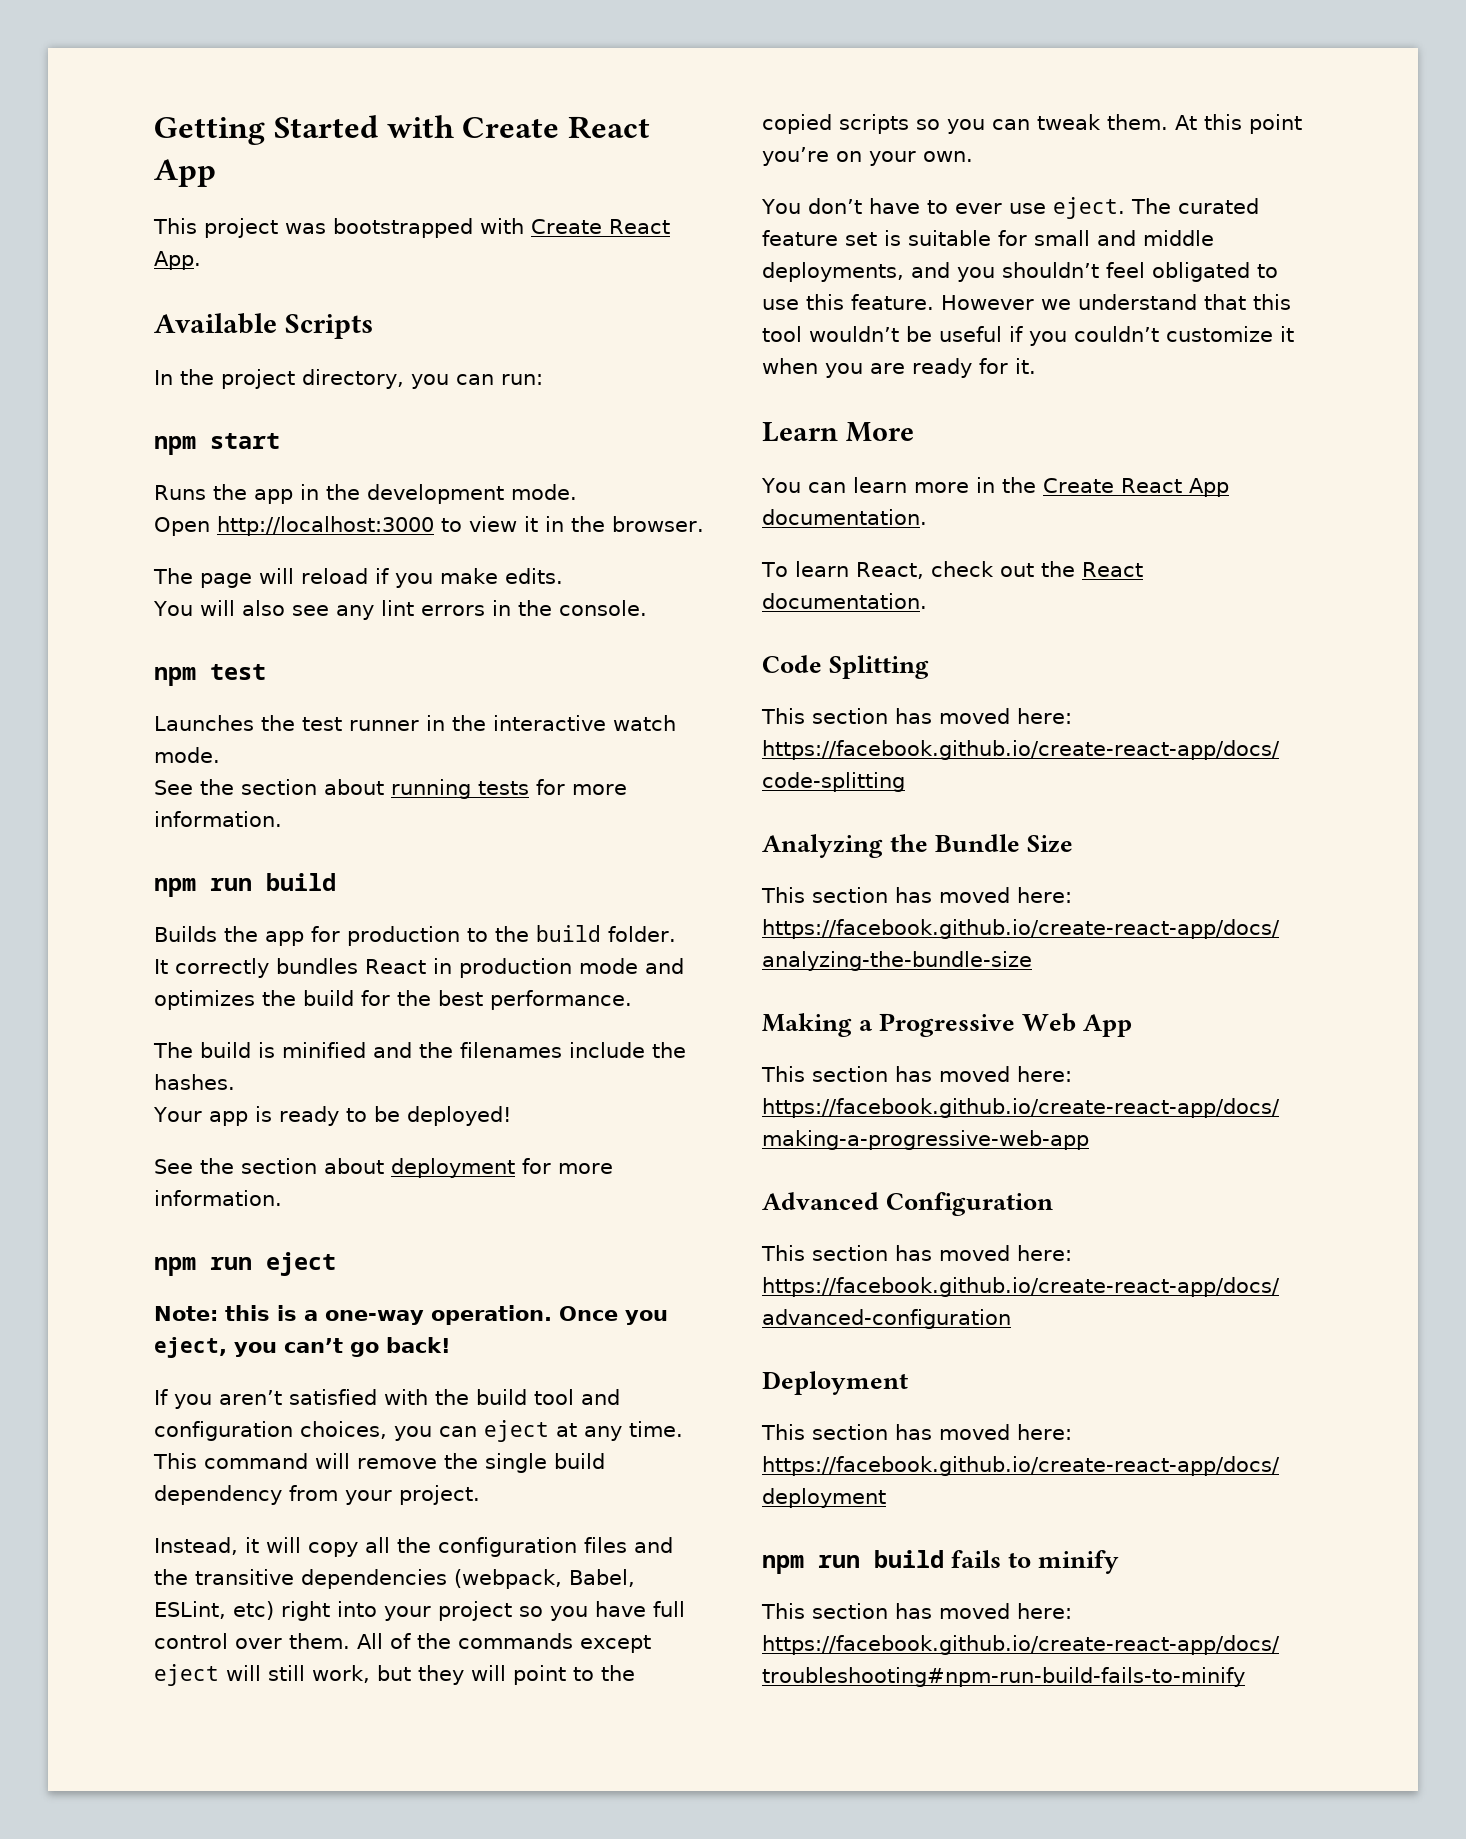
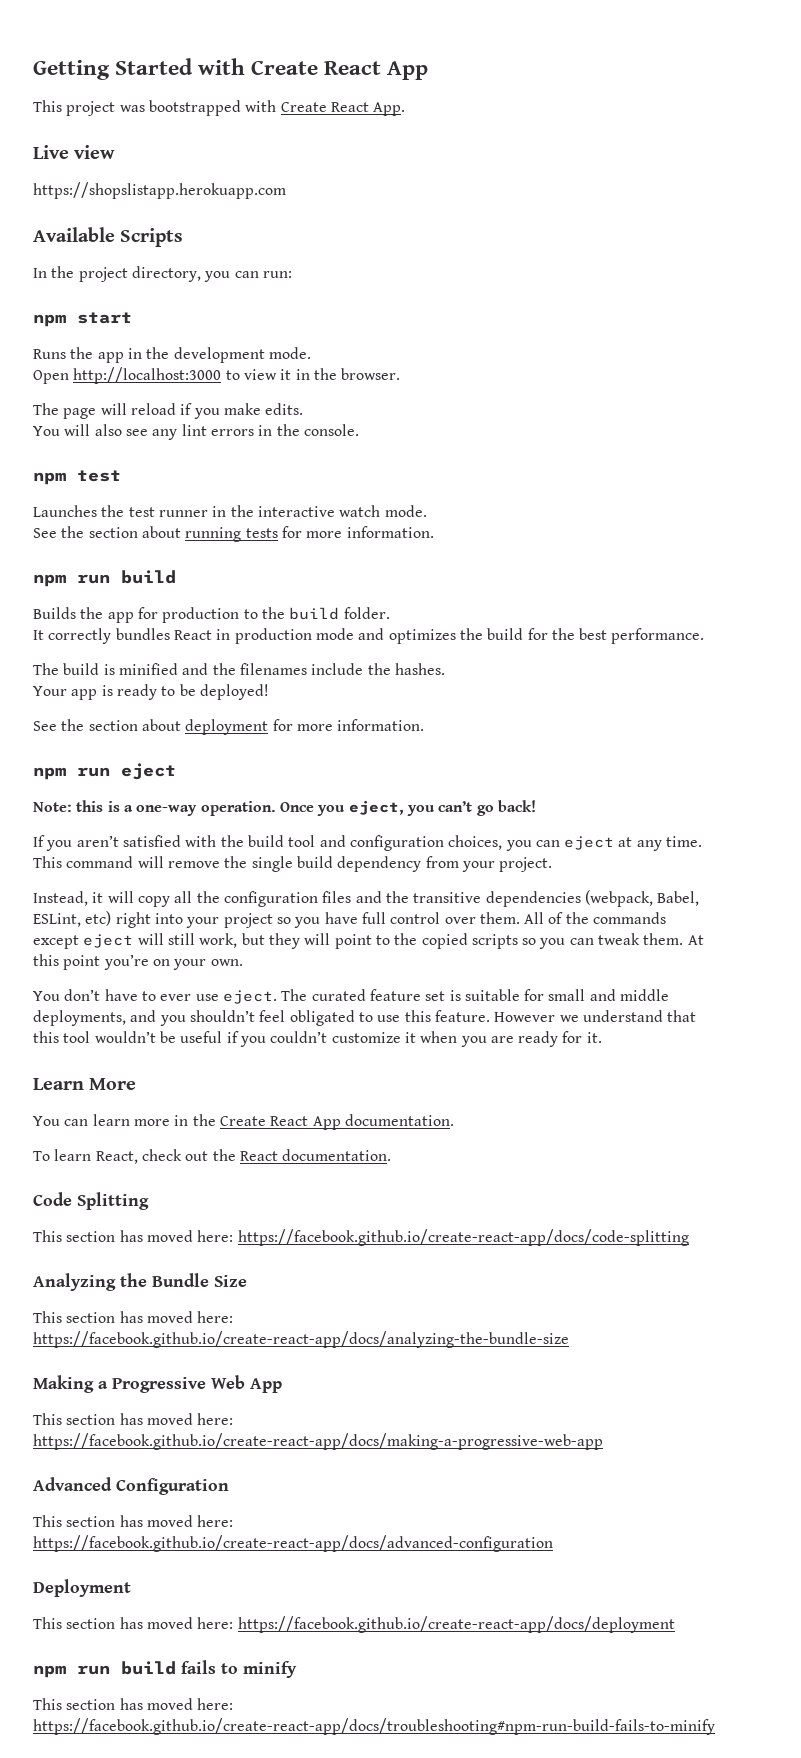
+ Live view
+ https://shopslistapp.herokuapp.com

